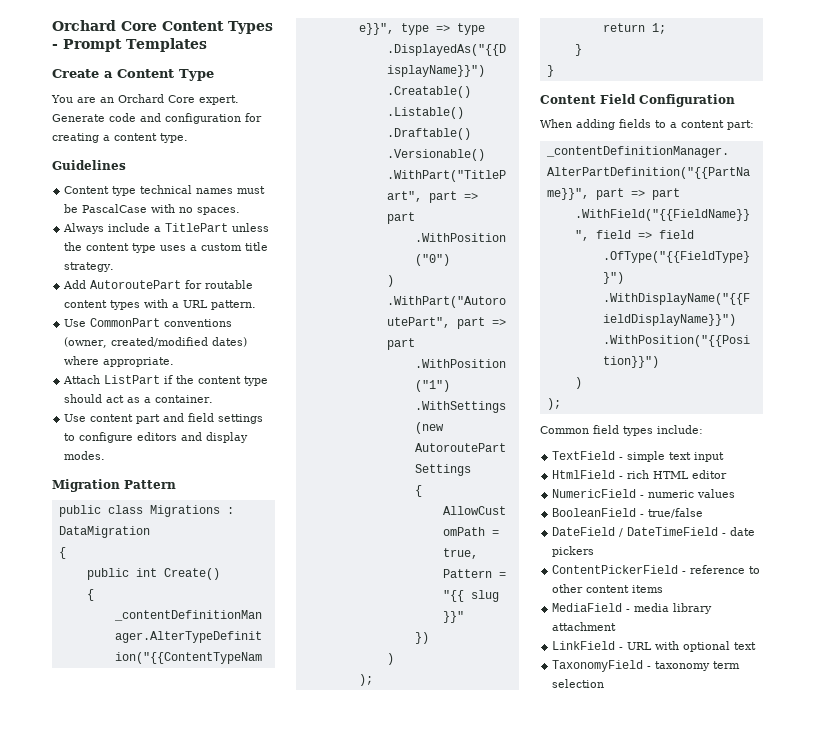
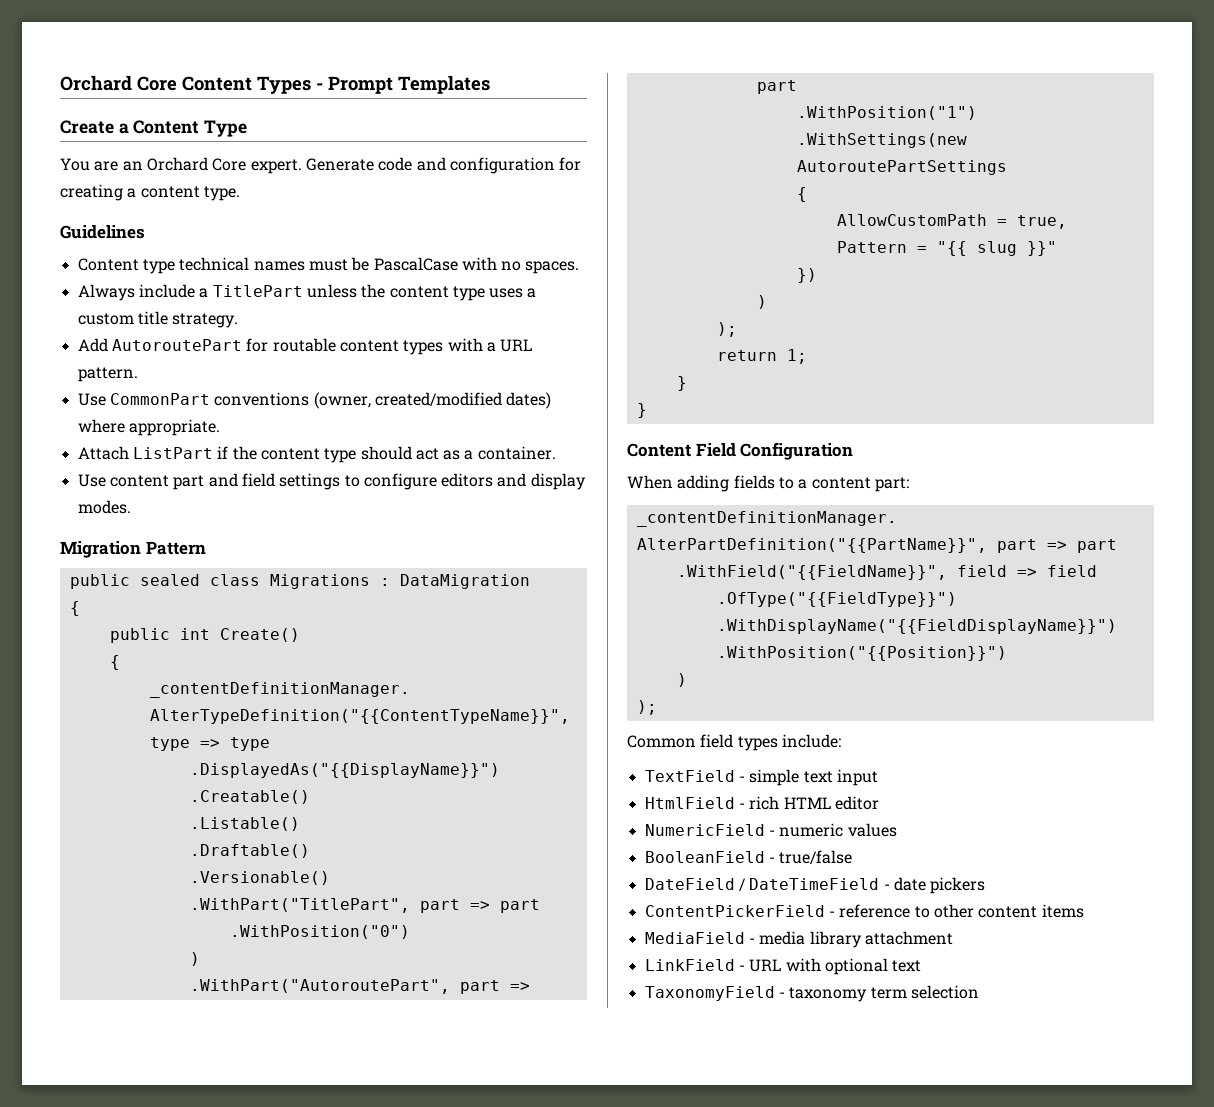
- public class Migrations : DataMigration
+ public sealed class Migrations : DataMigration

